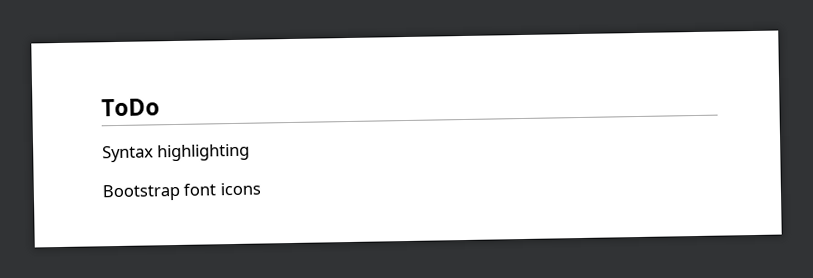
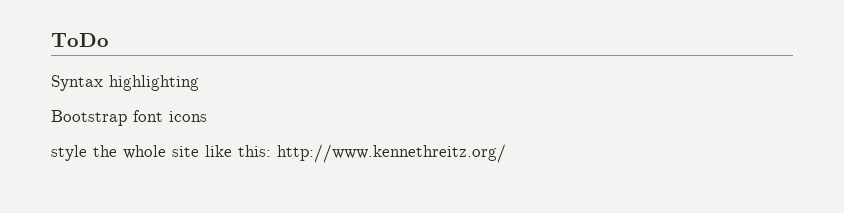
+ style the whole site like this: http://www.kennethreitz.org/

